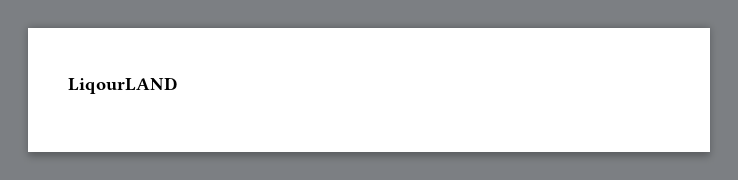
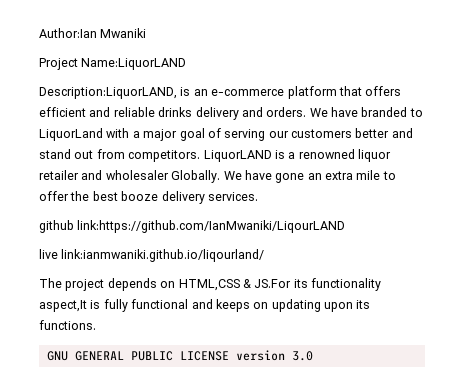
- LiqourLAND
+ Author:Ian Mwaniki
+ Project Name:LiquorLAND
+ Description:LiquorLAND, is an e-commerce platform that offers efficient and reliable drinks delivery and orders. We have branded to LiquorLand with a major goal of serving our customers better and stand out from competitors. LiquorLAND is a renowned liquor retailer and wholesaler Globally. We have gone an extra mile to offer the best booze delivery services.
+ github link:https://github.com/IanMwaniki/LiqourLAND
+ live link:ianmwaniki.github.io/liqourland/
+ The project depends on HTML,CSS & JS.For its functionality aspect,It is fully functional and keeps on updating upon its functions.
+ GNU GENERAL PUBLIC LICENSE version 3.0

